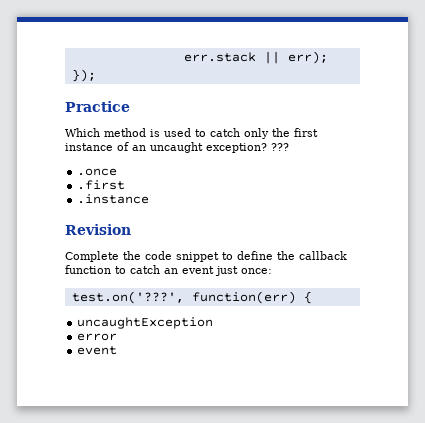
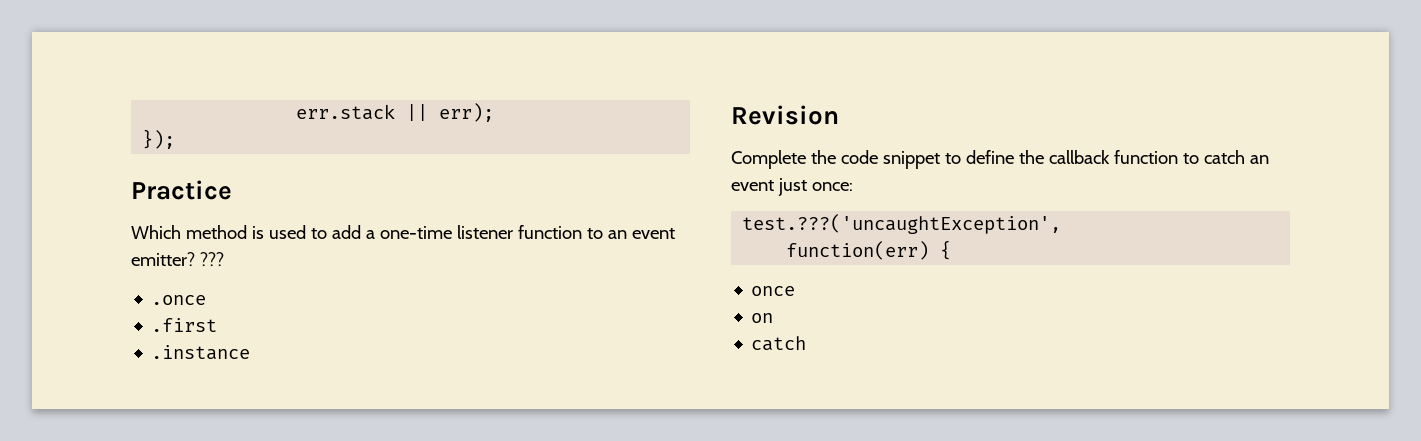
- Which method is used to catch only the first instance of an uncaught exception?
+ Which method is used to add a one-time listener function to an event emitter?
- test.on('???', function(err) {
+ test.???('uncaughtException',
+ function(err) {
- uncaughtException
- error
- event
+ once
+ on
+ catch

